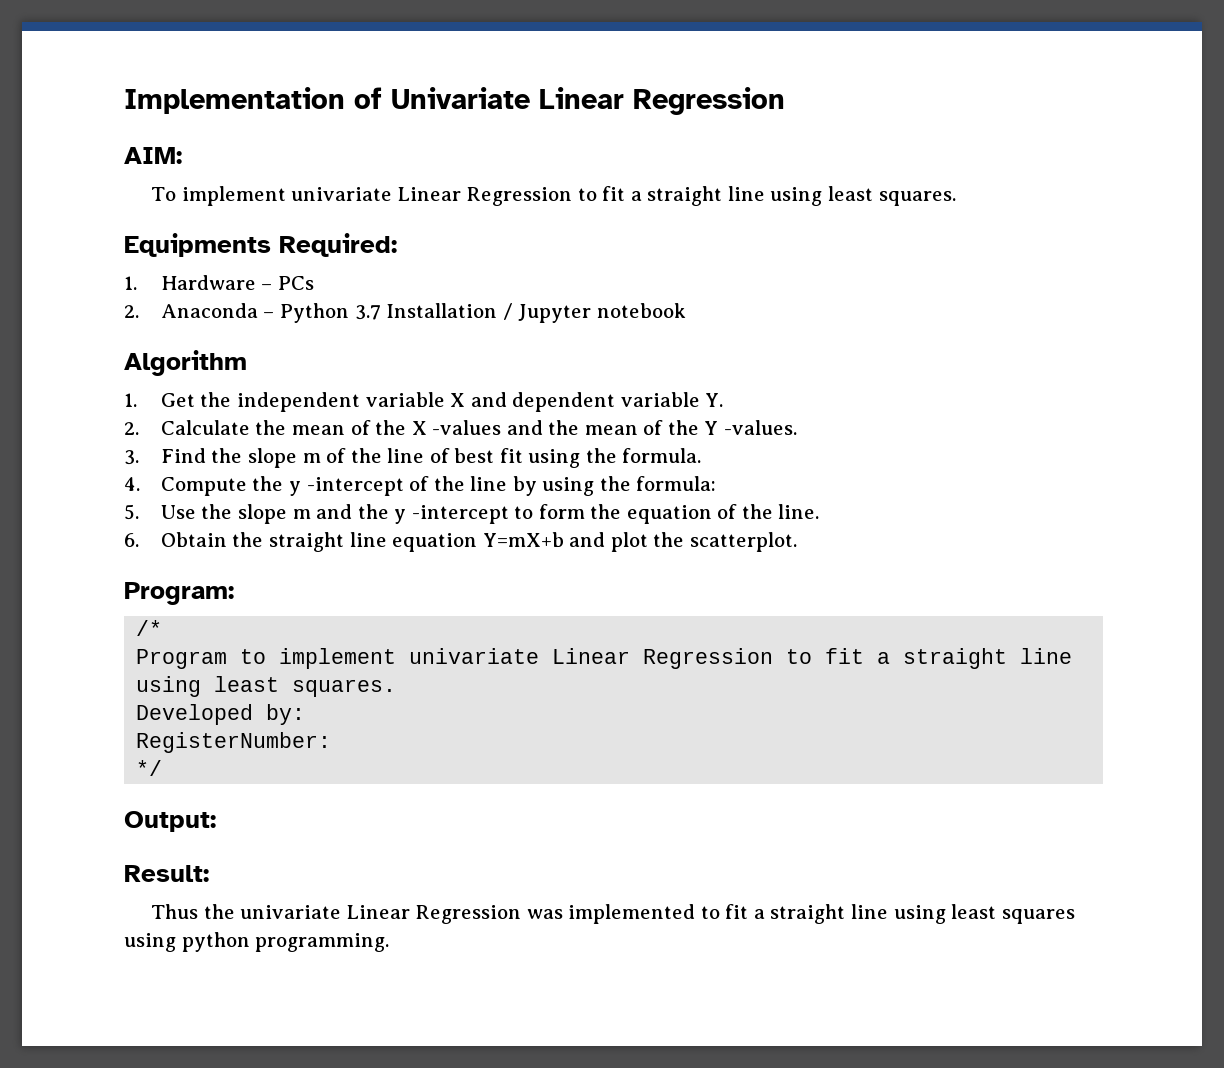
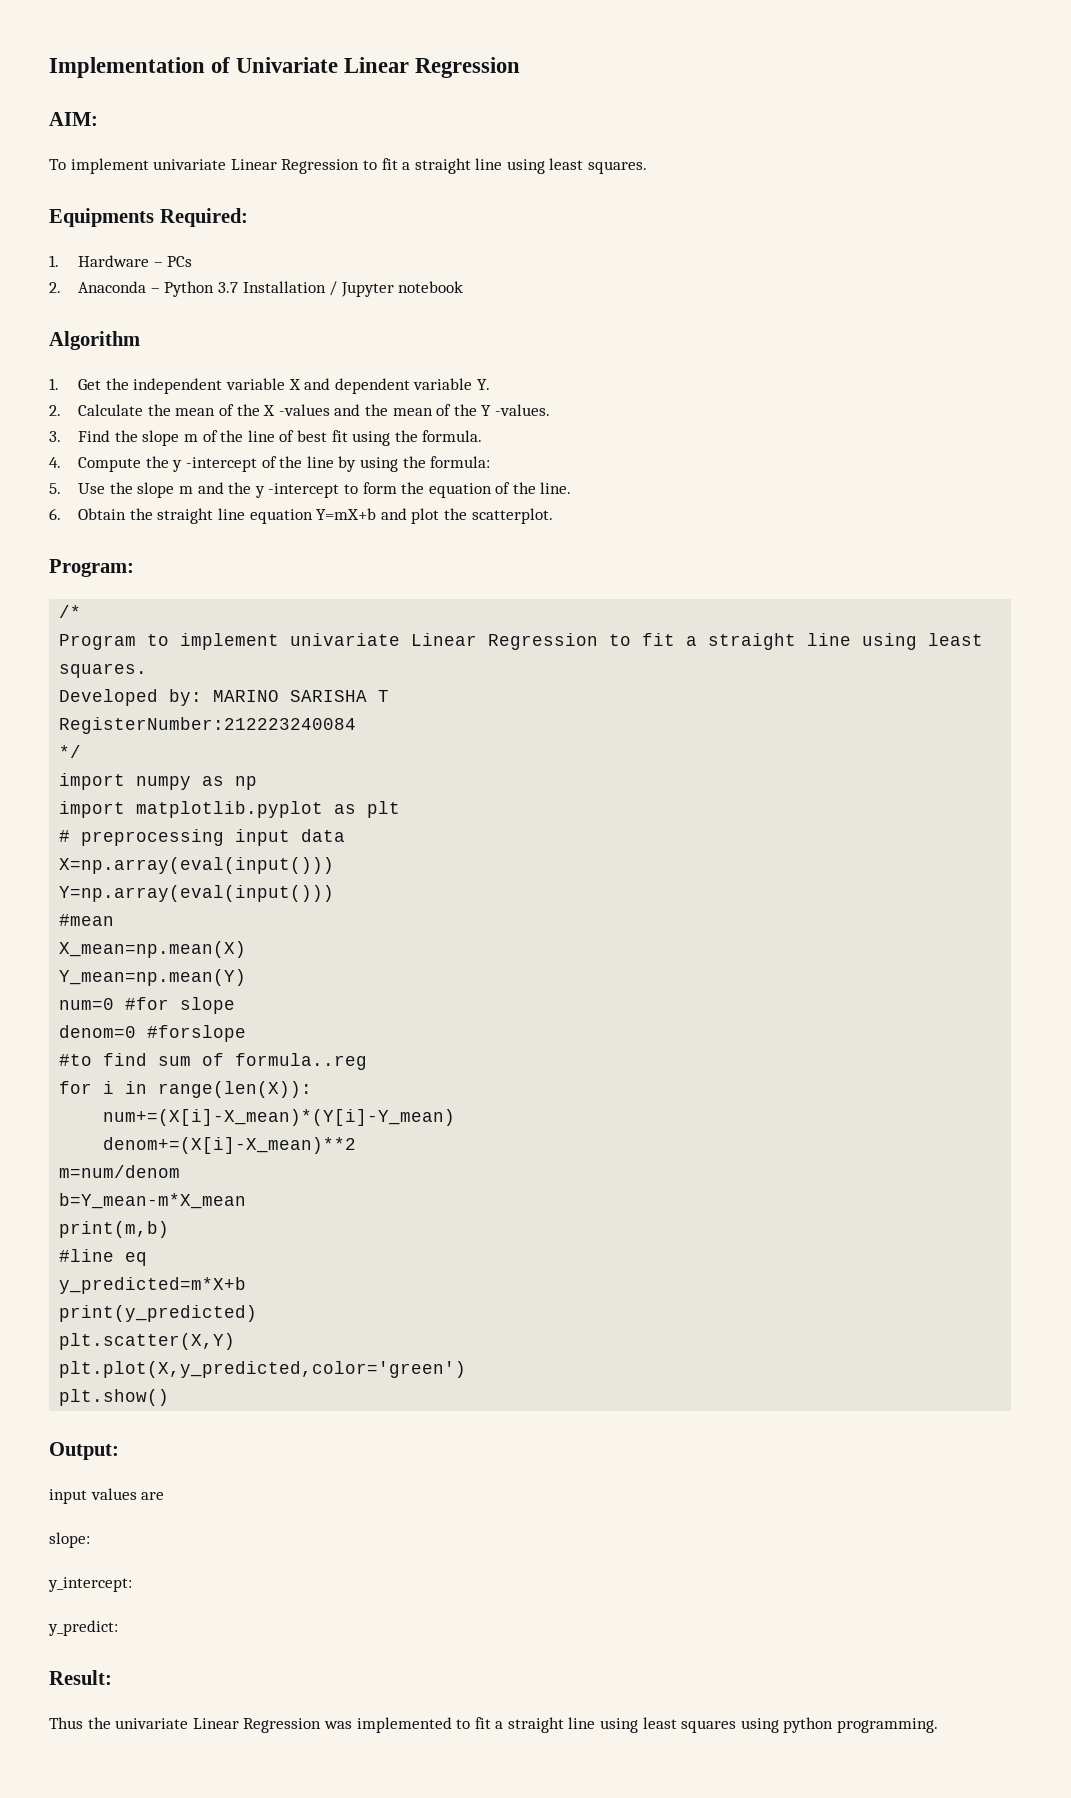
- Developed by:
- RegisterNumber:
+ Developed by: MARINO SARISHA T
+ RegisterNumber:212223240084
  */
+ import numpy as np
+ import matplotlib.pyplot as plt
+ # preprocessing input data
+ X=np.array(eval(input()))
+ Y=np.array(eval(input()))
+ #mean
+ X_mean=np.mean(X)
+ Y_mean=np.mean(Y)
+ num=0 #for slope
+ denom=0 #forslope
+ #to find sum of formula..reg
+ for i in range(len(X)):
+ num+=(X[i]-X_mean)*(Y[i]-Y_mean)
+ denom+=(X[i]-X_mean)**2
+ m=num/denom
+ b=Y_mean-m*X_mean
+ print(m,b)
+ #line eq
+ y_predicted=m*X+b
+ print(y_predicted)
+ plt.scatter(X,Y)
+ plt.plot(X,y_predicted,color='green')
+ plt.show()
  Output:
+ input values are
+ slope:
+ y_intercept:
+ y_predict:

